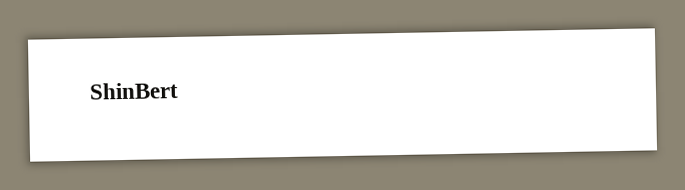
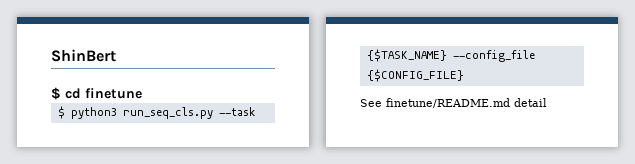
+ $ cd finetune
+ $ python3 run_seq_cls.py --task {$TASK_NAME} --config_file {$CONFIG_FILE}
+ See finetune/README.md detail

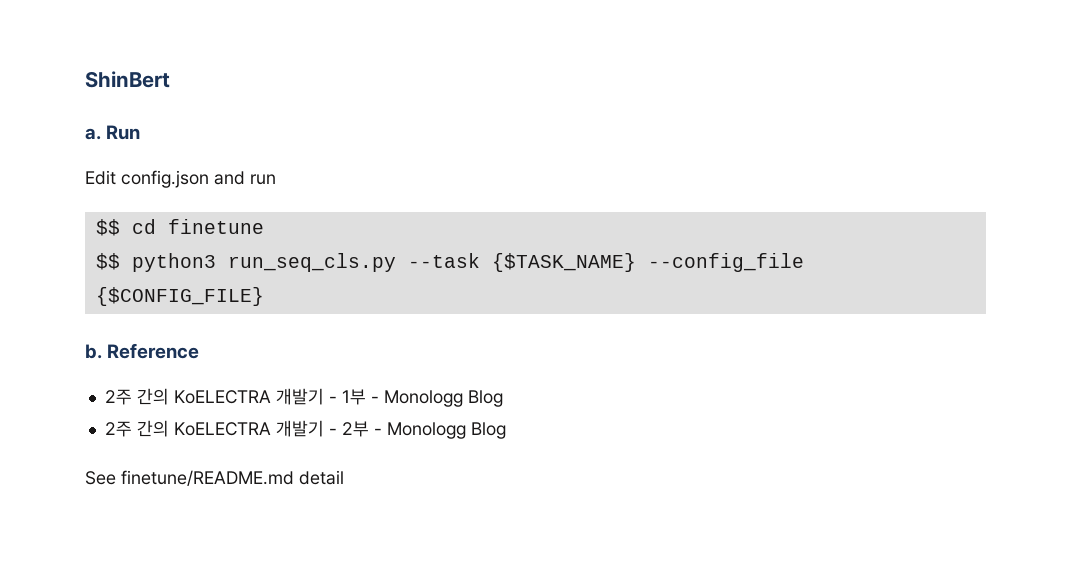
- $ cd finetune
+ a. Run
+ Edit config.json and run
+ $$ cd finetune
- $ python3 run_seq_cls.py --task {$TASK_NAME} --config_file {$CONFIG_FILE}
+ $$ python3 run_seq_cls.py --task {$TASK_NAME} --config_file {$CONFIG_FILE}
+ b. Reference
+ 2주 간의 KoELECTRA 개발기 - 1부 - Monologg Blog
+ 2주 간의 KoELECTRA 개발기 - 2부 - Monologg Blog

